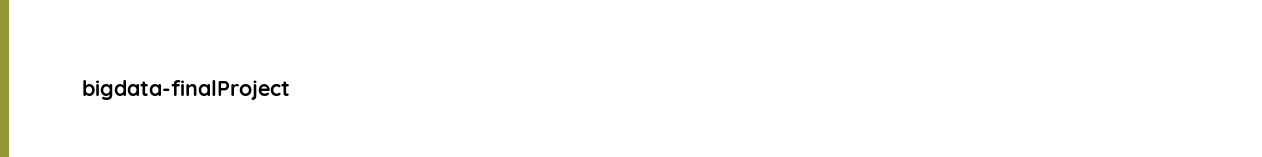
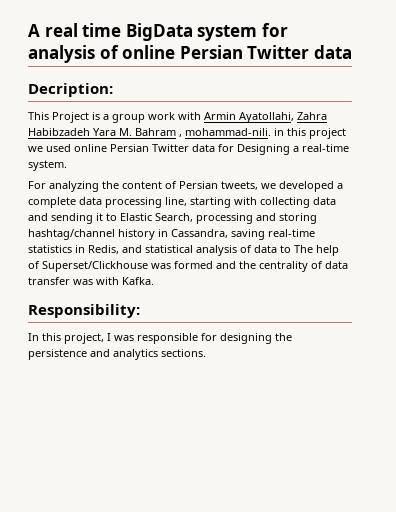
- bigdata-finalProject
+ A real time BigData system for analysis of online Persian Twitter data
+ Decription:
+ This Project is a group work with Armin Ayatollahi, Zahra Habibzadeh Yara M. Bahram , mohammad-nili. in this project we used online Persian Twitter data for Designing a real-time system.
+ For analyzing the content of Persian tweets, we developed a complete data processing line, starting with collecting data and sending it to Elastic Search, processing and storing hashtag/channel history in Cassandra, saving real-time statistics in Redis, and statistical analysis of data to The help of Superset/Clickhouse was formed and the centrality of data transfer was with Kafka.
+ Responsibility:
+ In this project, I was responsible for designing the persistence and analytics sections.

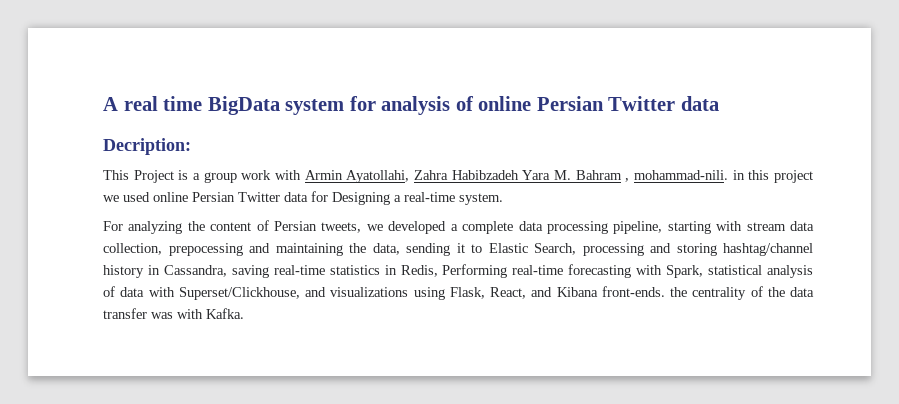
- For analyzing the content of Persian tweets, we developed a complete data processing line, starting with collecting data and sending it to Elastic Search, processing and storing hashtag/channel history in Cassandra, saving real-time statistics in Redis, and statistical analysis of data to The help of Superset/Clickhouse was formed and the centrality of data transfer was with Kafka.
+ For analyzing the content of Persian tweets, we developed a complete data processing pipeline, starting with stream data collection, prepocessing and maintaining the data, sending it to Elastic Search, processing and storing hashtag/channel history in Cassandra, saving real-time statistics in Redis, Performing real-time forecasting with Spark, statistical analysis of data with Superset/Clickhouse, and visualizations using Flask, React, and Kibana front-ends. the centrality of the data transfer was with Kafka.
- Responsibility:
- In this project, I was responsible for designing the persistence and analytics sections.

